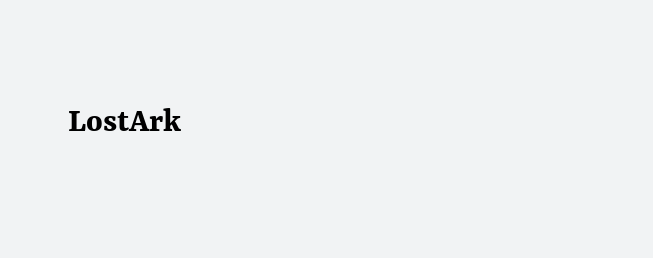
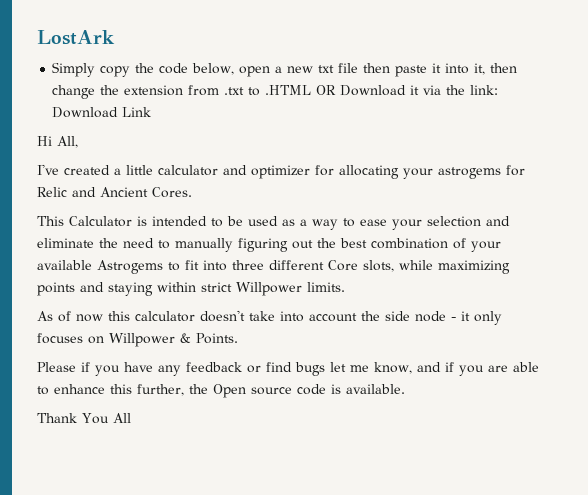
+ Simply copy the code below, open a new txt file then paste it into it, then change the extension from .txt to .HTML OR Download it via the link: Download Link
+ Hi All,
+ I've created a little calculator and optimizer for allocating your astrogems for Relic and Ancient Cores.
+ This Calculator is intended to be used as a way to ease your selection and eliminate the need to manually figuring out the best combination of your available Astrogems to fit into three different Core slots, while maximizing points and staying within strict Willpower limits.
+ As of now this calculator doesn't take into account the side node - it only focuses on Willpower & Points.
+ Please if you have any feedback or find bugs let me know, and if you are able to enhance this further, the Open source code is available.
+ Thank You All

